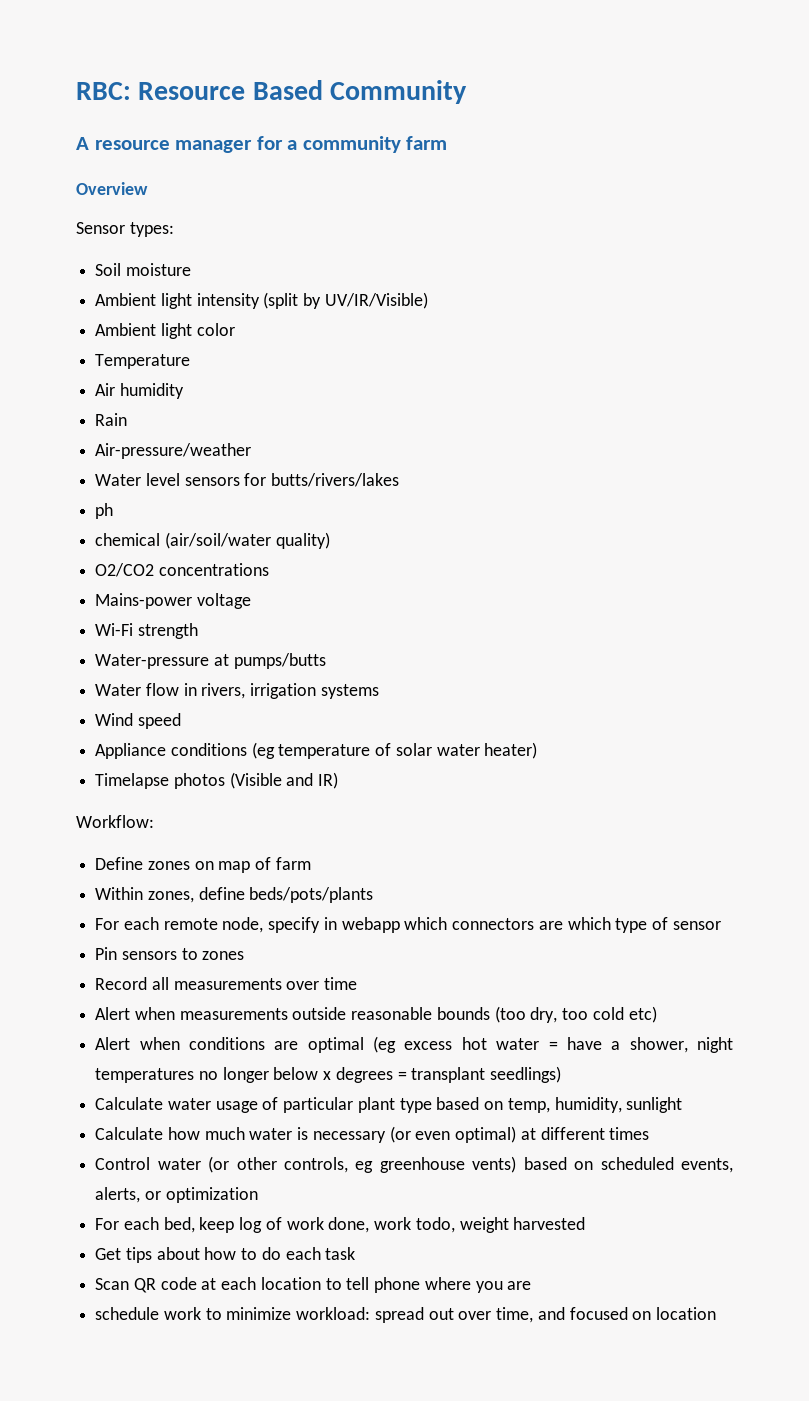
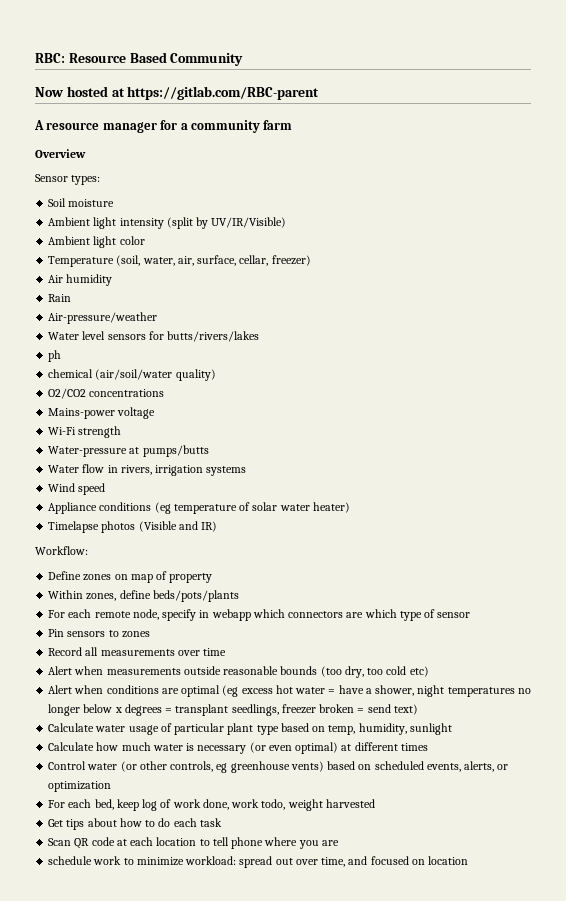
+ Now hosted at https://gitlab.com/RBC-parent
- Temperature
+ Temperature (soil, water, air, surface, cellar, freezer)
- Define zones on map of farm
+ Define zones on map of property
- Alert when conditions are optimal (eg excess hot water = have a shower, night temperatures no longer below x degrees = transplant seedlings)
+ Alert when conditions are optimal (eg excess hot water = have a shower, night temperatures no longer below x degrees = transplant seedlings, freezer broken = send text)

